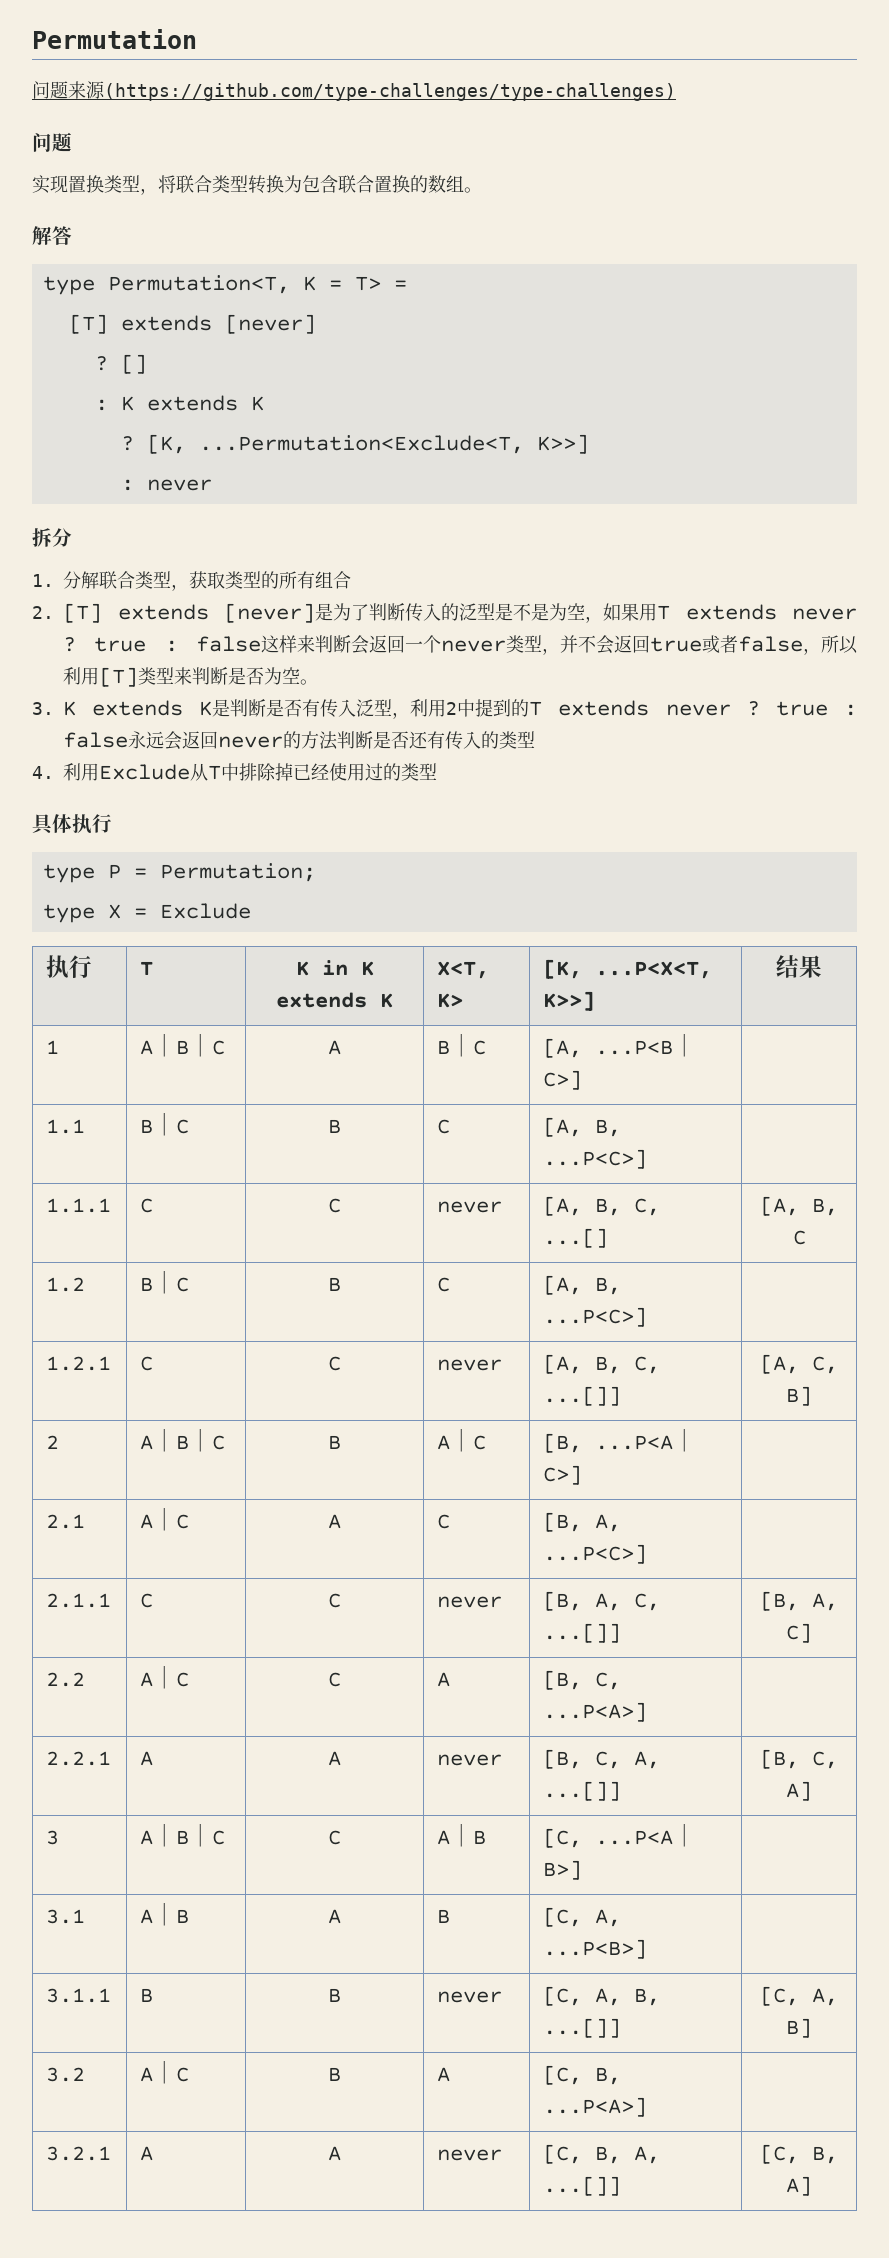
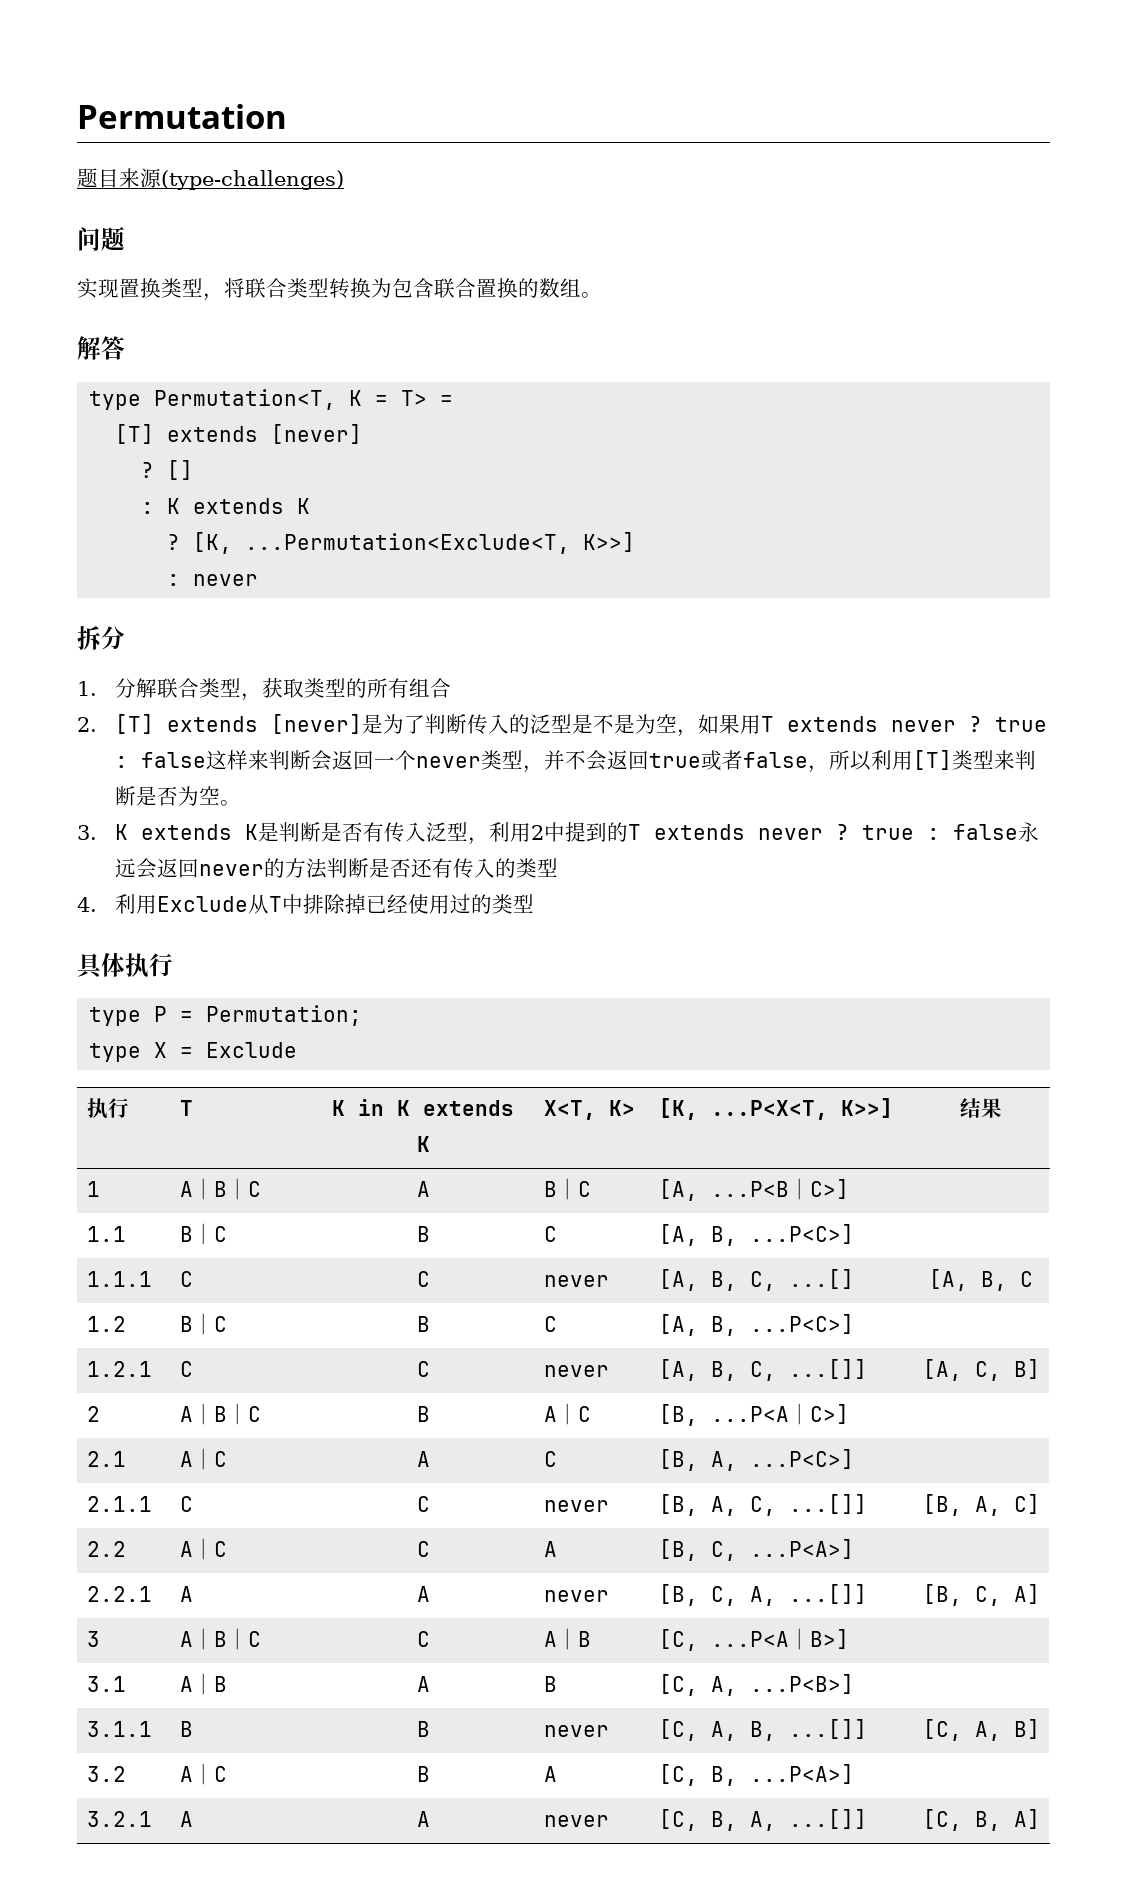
- 问题来源(https://github.com/type-challenges/type-challenges)
+ 题目来源(type-challenges)

